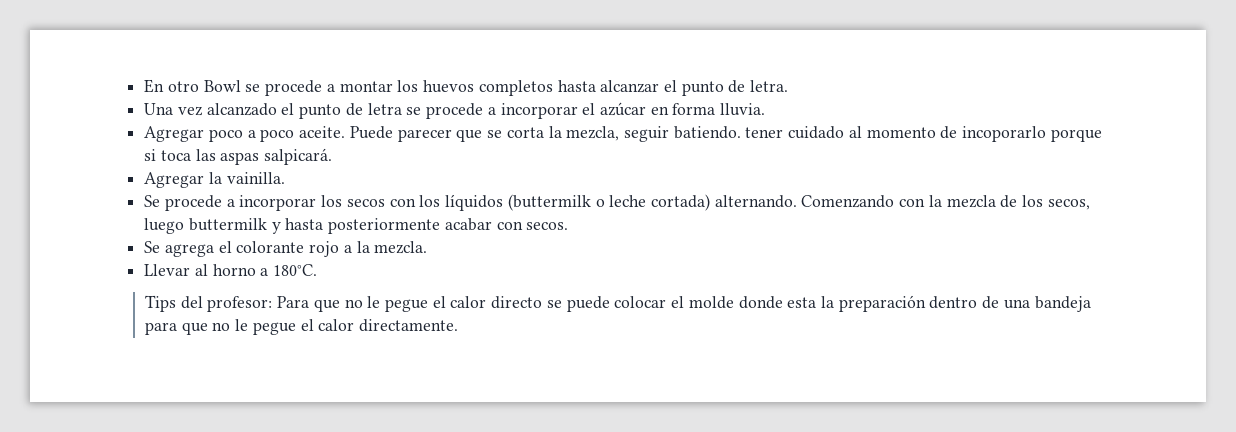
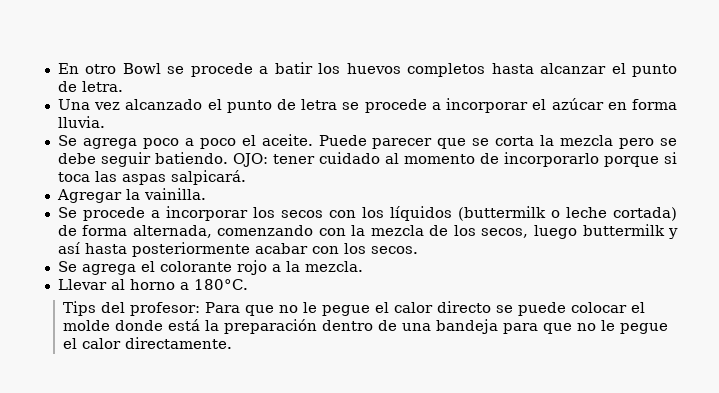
- En otro Bowl se procede a montar los huevos completos hasta alcanzar el punto de letra.
+ En otro Bowl se procede a batir los huevos completos hasta alcanzar el punto de letra.
- Agregar poco a poco aceite.
+ Se agrega poco a poco el aceite.
- Puede parecer que se corta la mezcla, seguir batiendo. tener cuidado al momento de incoporarlo porque si toca las aspas salpicará.
+ Puede parecer que se corta la mezcla pero se debe seguir batiendo. OJO: tener cuidado al momento de incorporarlo porque si toca las aspas salpicará.
- Se procede a incorporar los secos con los líquidos (buttermilk o leche cortada) alternando. Comenzando con la mezcla de los secos, luego buttermilk y hasta posteriormente acabar con secos.
+ Se procede a incorporar los secos con los líquidos (buttermilk o leche cortada) de forma alternada, comenzando con la mezcla de los secos, luego buttermilk y así hasta posteriormente acabar con los secos.
- Tips del profesor: Para que no le pegue el calor directo se puede colocar el molde donde esta la preparación dentro de una bandeja para que no le pegue el calor directamente.
+ Tips del profesor: Para que no le pegue el calor directo se puede colocar el molde donde está la preparación dentro de una bandeja para que no le pegue el calor directamente.

